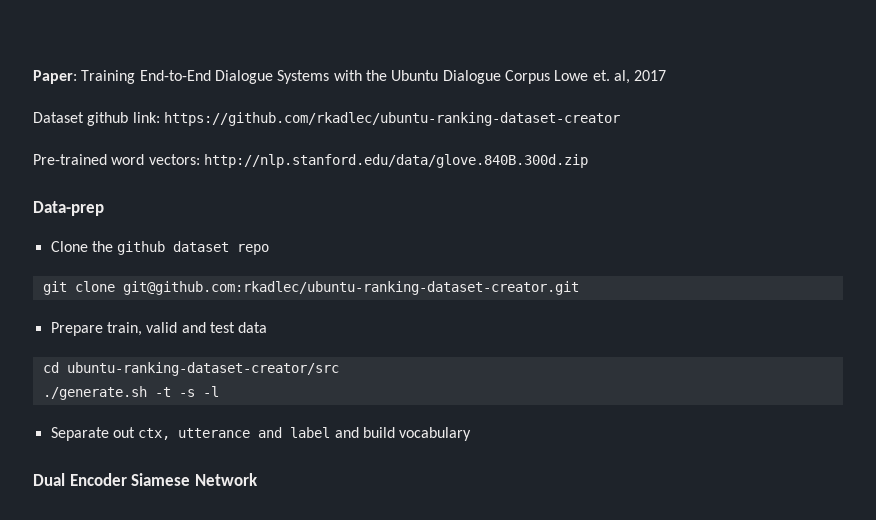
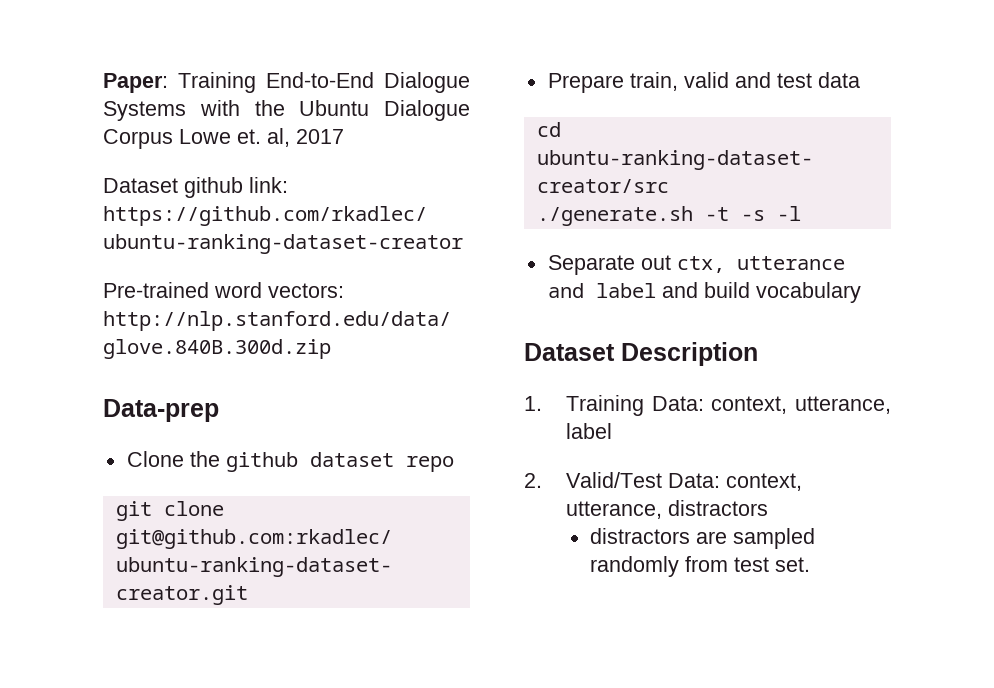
- Dual Encoder Siamese Network
+ Dataset Description
+ 1. Training Data: context, utterance, label
+ 2. Valid/Test Data: context, utterance, distractors
+ distractors are sampled randomly from test set.

